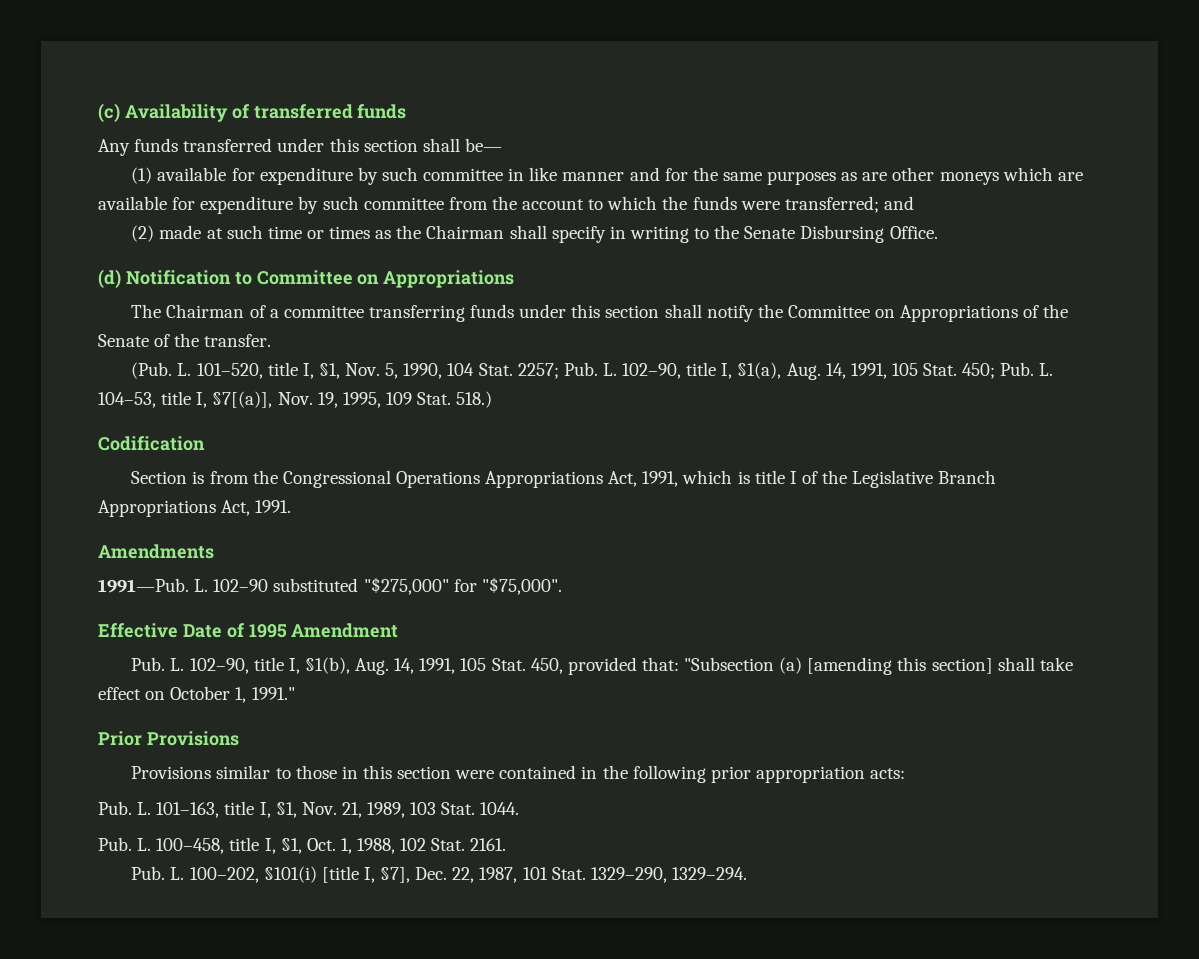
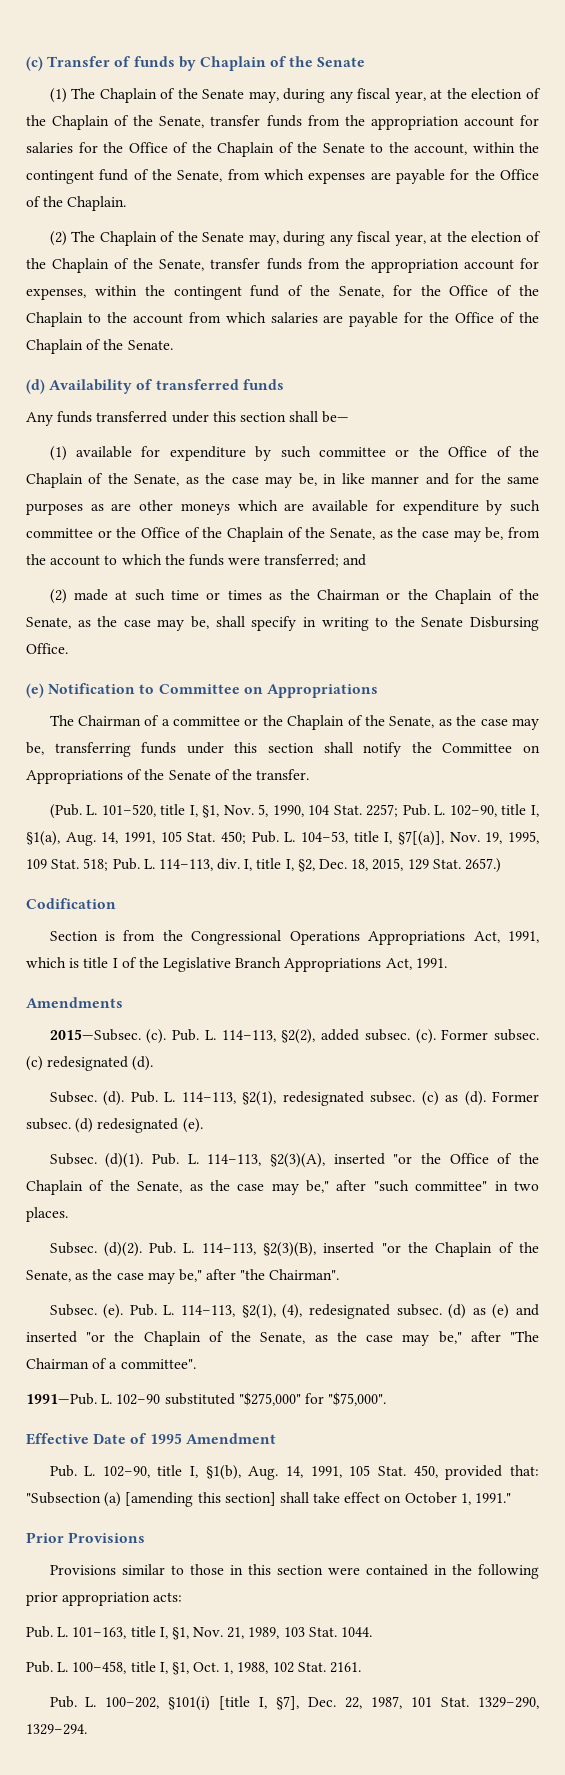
- (c) Availability of transferred funds
+ (c) Transfer of funds by Chaplain of the Senate
+ (1) The Chaplain of the Senate may, during any fiscal year, at the election of the Chaplain of the Senate, transfer funds from the appropriation account for salaries for the Office of the Chaplain of the Senate to the account, within the contingent fund of the Senate, from which expenses are payable for the Office of the Chaplain.
+ (2) The Chaplain of the Senate may, during any fiscal year, at the election of the Chaplain of the Senate, transfer funds from the appropriation account for expenses, within the contingent fund of the Senate, for the Office of the Chaplain to the account from which salaries are payable for the Office of the Chaplain of the Senate.
+ (d) Availability of transferred funds
- (1) available for expenditure by such committee in like manner and for the same purposes as are other moneys which are available for expenditure by such committee from the account to which the funds were transferred; and
+ (1) available for expenditure by such committee or the Office of the Chaplain of the Senate, as the case may be, in like manner and for the same purposes as are other moneys which are available for expenditure by such committee or the Office of the Chaplain of the Senate, as the case may be, from the account to which the funds were transferred; and
- (2) made at such time or times as the Chairman shall specify in writing to the Senate Disbursing Office.
+ (2) made at such time or times as the Chairman or the Chaplain of the Senate, as the case may be, shall specify in writing to the Senate Disbursing Office.
- (d) Notification to Committee on Appropriations
+ (e) Notification to Committee on Appropriations
- The Chairman of a committee transferring funds under this section shall notify the Committee on Appropriations of the Senate of the transfer.
+ The Chairman of a committee or the Chaplain of the Senate, as the case may be, transferring funds under this section shall notify the Committee on Appropriations of the Senate of the transfer.
- 518.)
+ 518; Pub. L. 114–113, div. I, title I, §2, Dec. 18, 2015, 129 Stat. 2657.)
+ 2015—Subsec. (c). Pub. L. 114–113, §2(2), added subsec. (c). Former subsec. (c) redesignated (d).
+ Subsec. (d). Pub. L. 114–113, §2(1), redesignated subsec. (c) as (d). Former subsec. (d) redesignated (e).
+ Subsec. (d)(1). Pub. L. 114–113, §2(3)(A), inserted "or the Office of the Chaplain of the Senate, as the case may be," after "such committee" in two places.
+ Subsec. (d)(2). Pub. L. 114–113, §2(3)(B), inserted "or the Chaplain of the Senate, as the case may be," after "the Chairman".
+ Subsec. (e). Pub. L. 114–113, §2(1), (4), redesignated subsec. (d) as (e) and inserted "or the Chaplain of the Senate, as the case may be," after "The Chairman of a committee".

